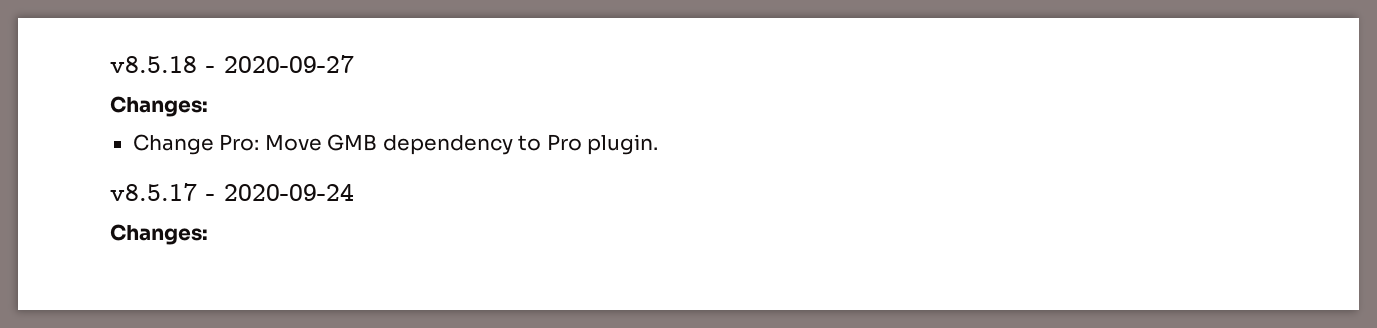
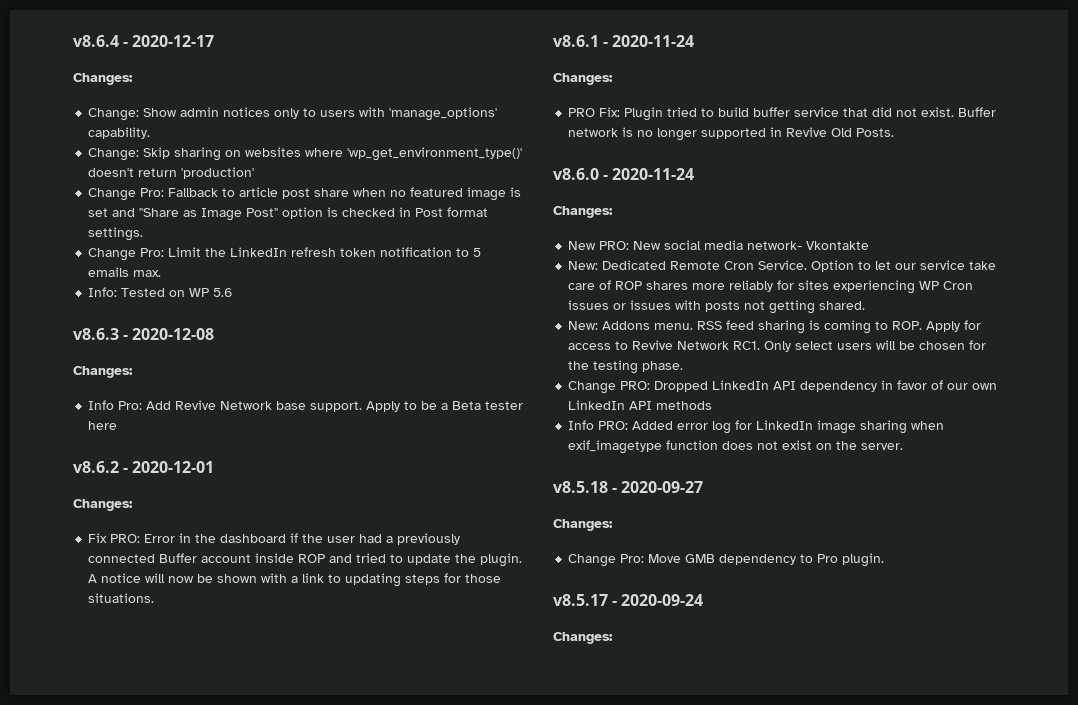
+ v8.6.4 - 2020-12-17
+ Changes:
+ Change: Show admin notices only to users with 'manage_options' capability.
+ Change: Skip sharing on websites where 'wp_get_environment_type()' doesn't return 'production'
+ Change Pro: Fallback to article post share when no featured image is set and "Share as Image Post" option is checked in Post format settings.
+ Change Pro: Limit the LinkedIn refresh token notification to 5 emails max.
+ Info: Tested on WP 5.6
+ v8.6.3 - 2020-12-08
+ Changes:
+ Info Pro: Add Revive Network base support. Apply to be a Beta tester here
+ v8.6.2 - 2020-12-01
+ Changes:
+ Fix PRO: Error in the dashboard if the user had a previously connected Buffer account inside ROP and tried to update the plugin. A notice will now be shown with a link to updating steps for those situations.
+ v8.6.1 - 2020-11-24
+ Changes:
+ PRO Fix: Plugin tried to build buffer service that did not exist. Buffer network is no longer supported in Revive Old Posts.
+ v8.6.0 - 2020-11-24
+ Changes:
+ New PRO: New social media network- Vkontakte
+ New: Dedicated Remote Cron Service. Option to let our service take care of ROP shares more reliably for sites experiencing WP Cron issues or issues with posts not getting shared.
+ New: Addons menu. RSS feed sharing is coming to ROP. Apply for access to Revive Network RC1. Only select users will be chosen for the testing phase.
+ Change PRO: Dropped LinkedIn API dependency in favor of our own LinkedIn API methods
+ Info PRO: Added error log for LinkedIn image sharing when exif_imagetype function does not exist on the server.

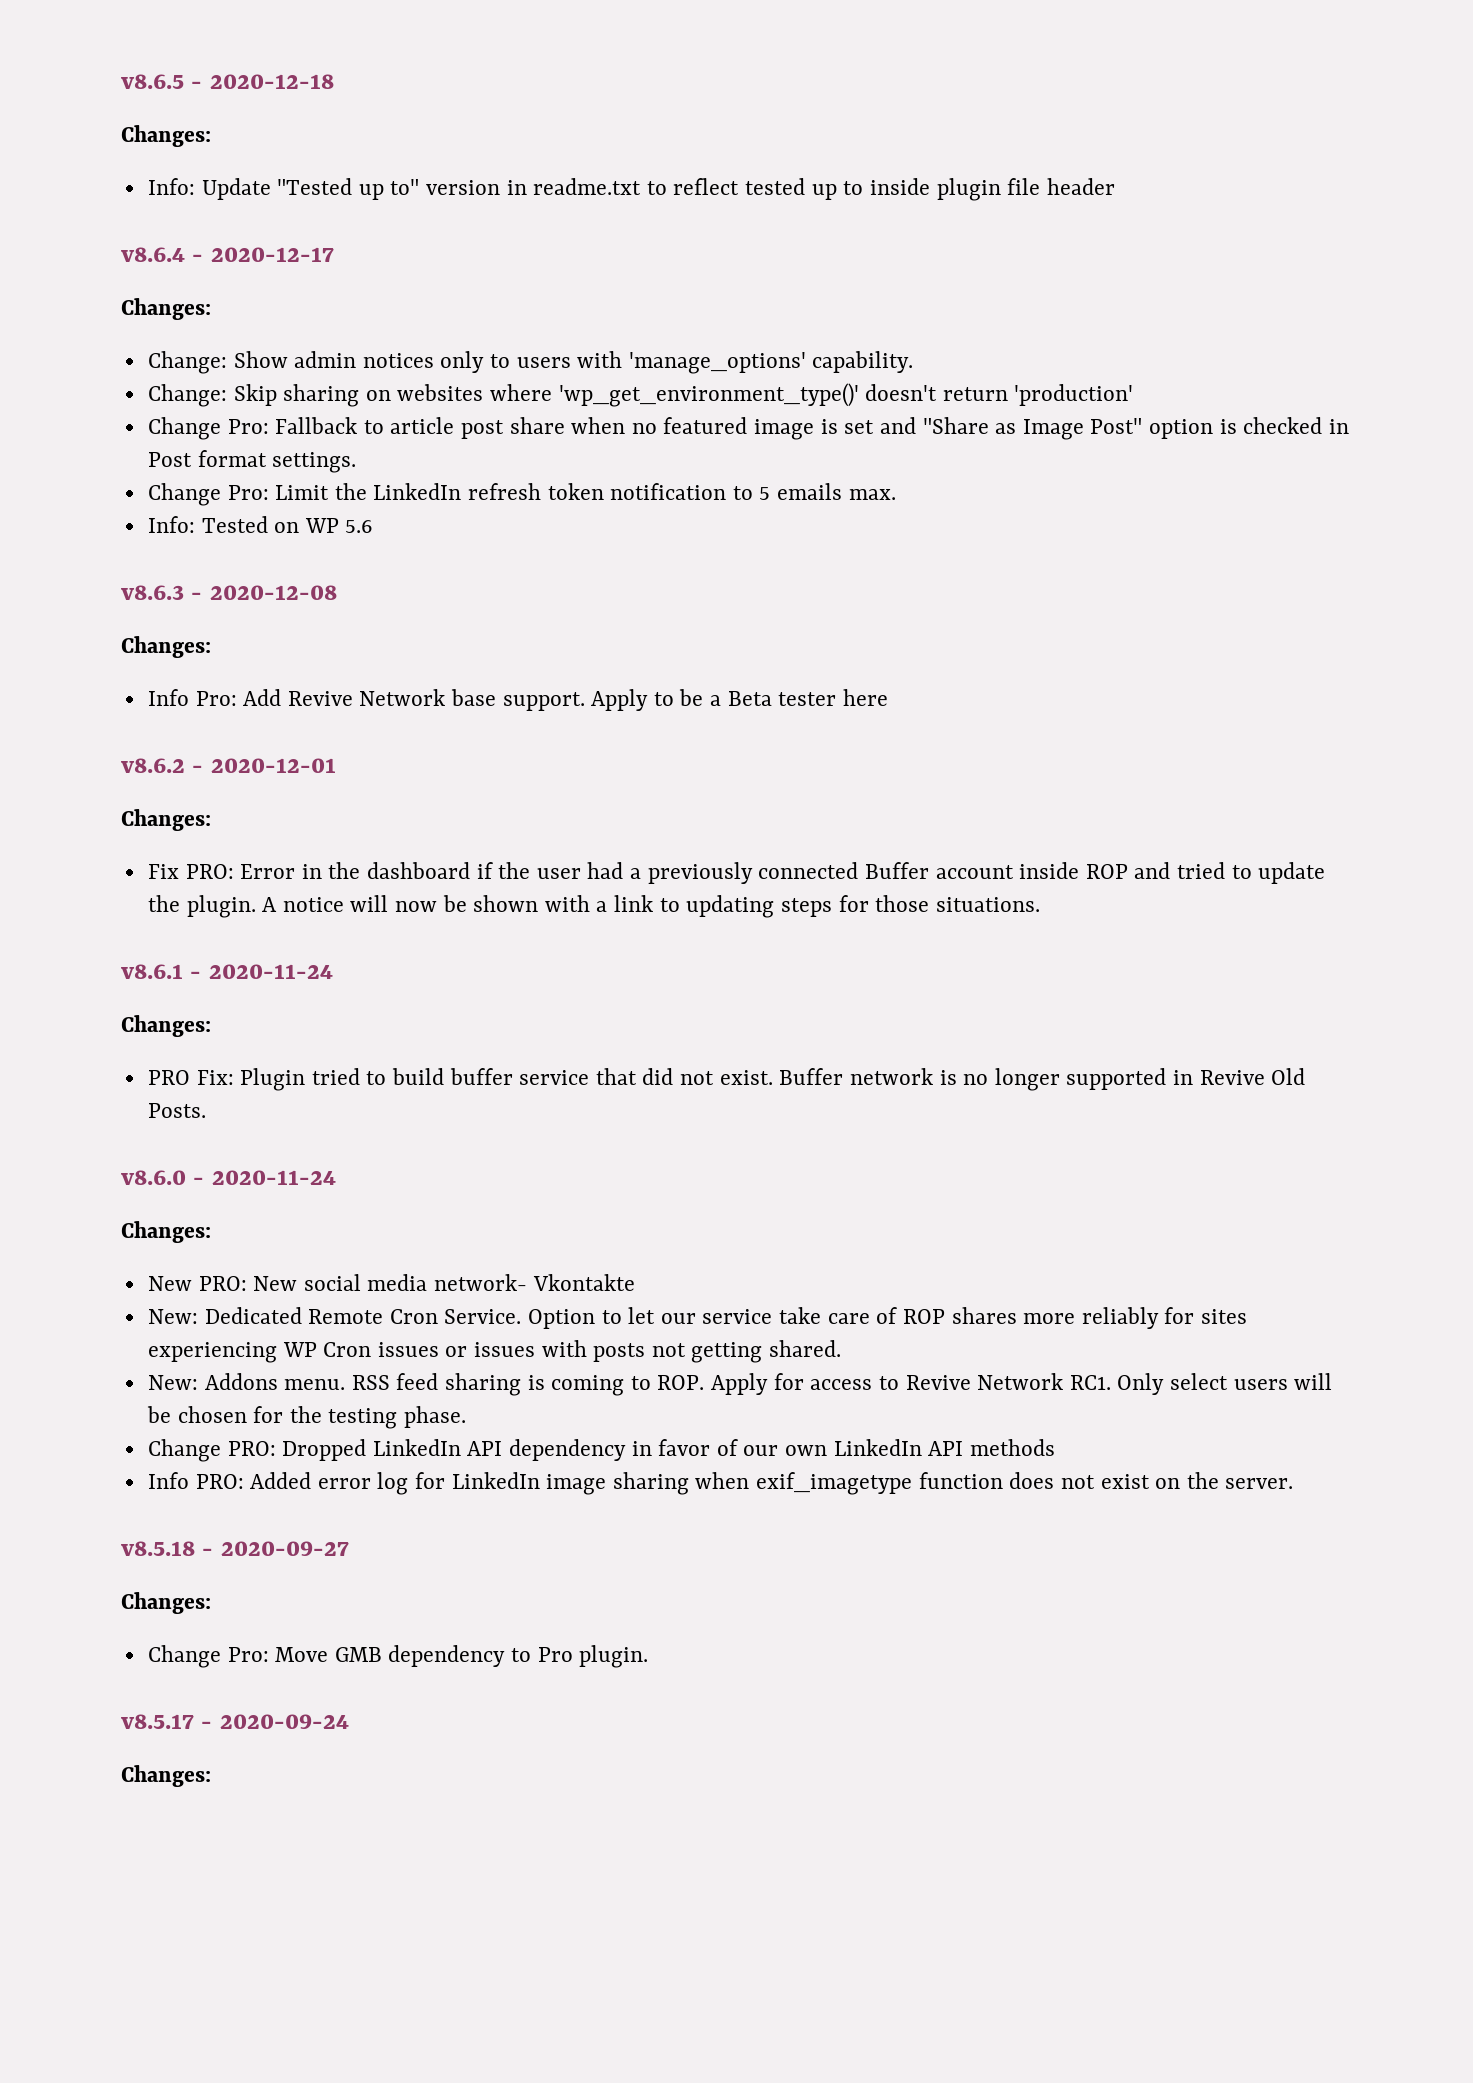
+ v8.6.5 - 2020-12-18
+ Changes:
+ Info: Update "Tested up to" version in readme.txt to reflect tested up to inside plugin file header

